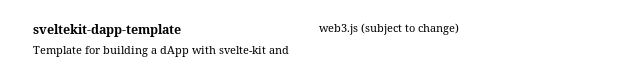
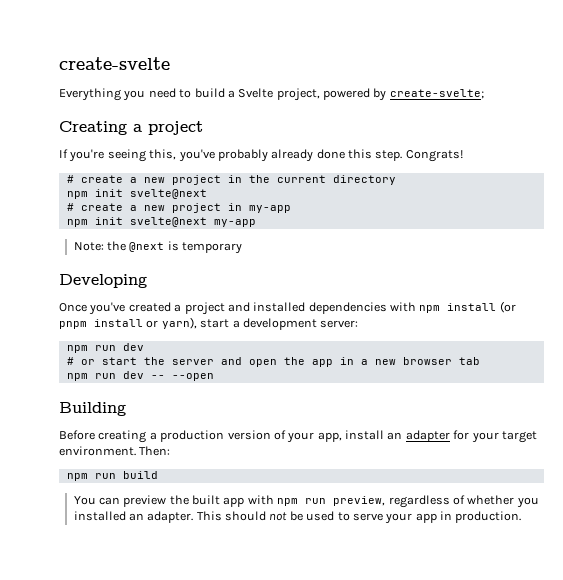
- sveltekit-dapp-template
- Template for building a dApp with svelte-kit and web3.js (subject to change)
+ create-svelte
+ Everything you need to build a Svelte project, powered by create-svelte;
+ Creating a project
+ If you're seeing this, you've probably already done this step. Congrats!
+ # create a new project in the current directory
+ npm init svelte@next
+ # create a new project in my-app
+ npm init svelte@next my-app
+ Note: the @next is temporary
+ Developing
+ Once you've created a project and installed dependencies with npm install (or pnpm install or yarn), start a development server:
+ npm run dev
+ # or start the server and open the app in a new browser tab
+ npm run dev -- --open
+ Building
+ Before creating a production version of your app, install an adapter for your target environment. Then:
+ npm run build
+ You can preview the built app with npm run preview, regardless of whether you installed an adapter. This should not be used to serve your app in production.

